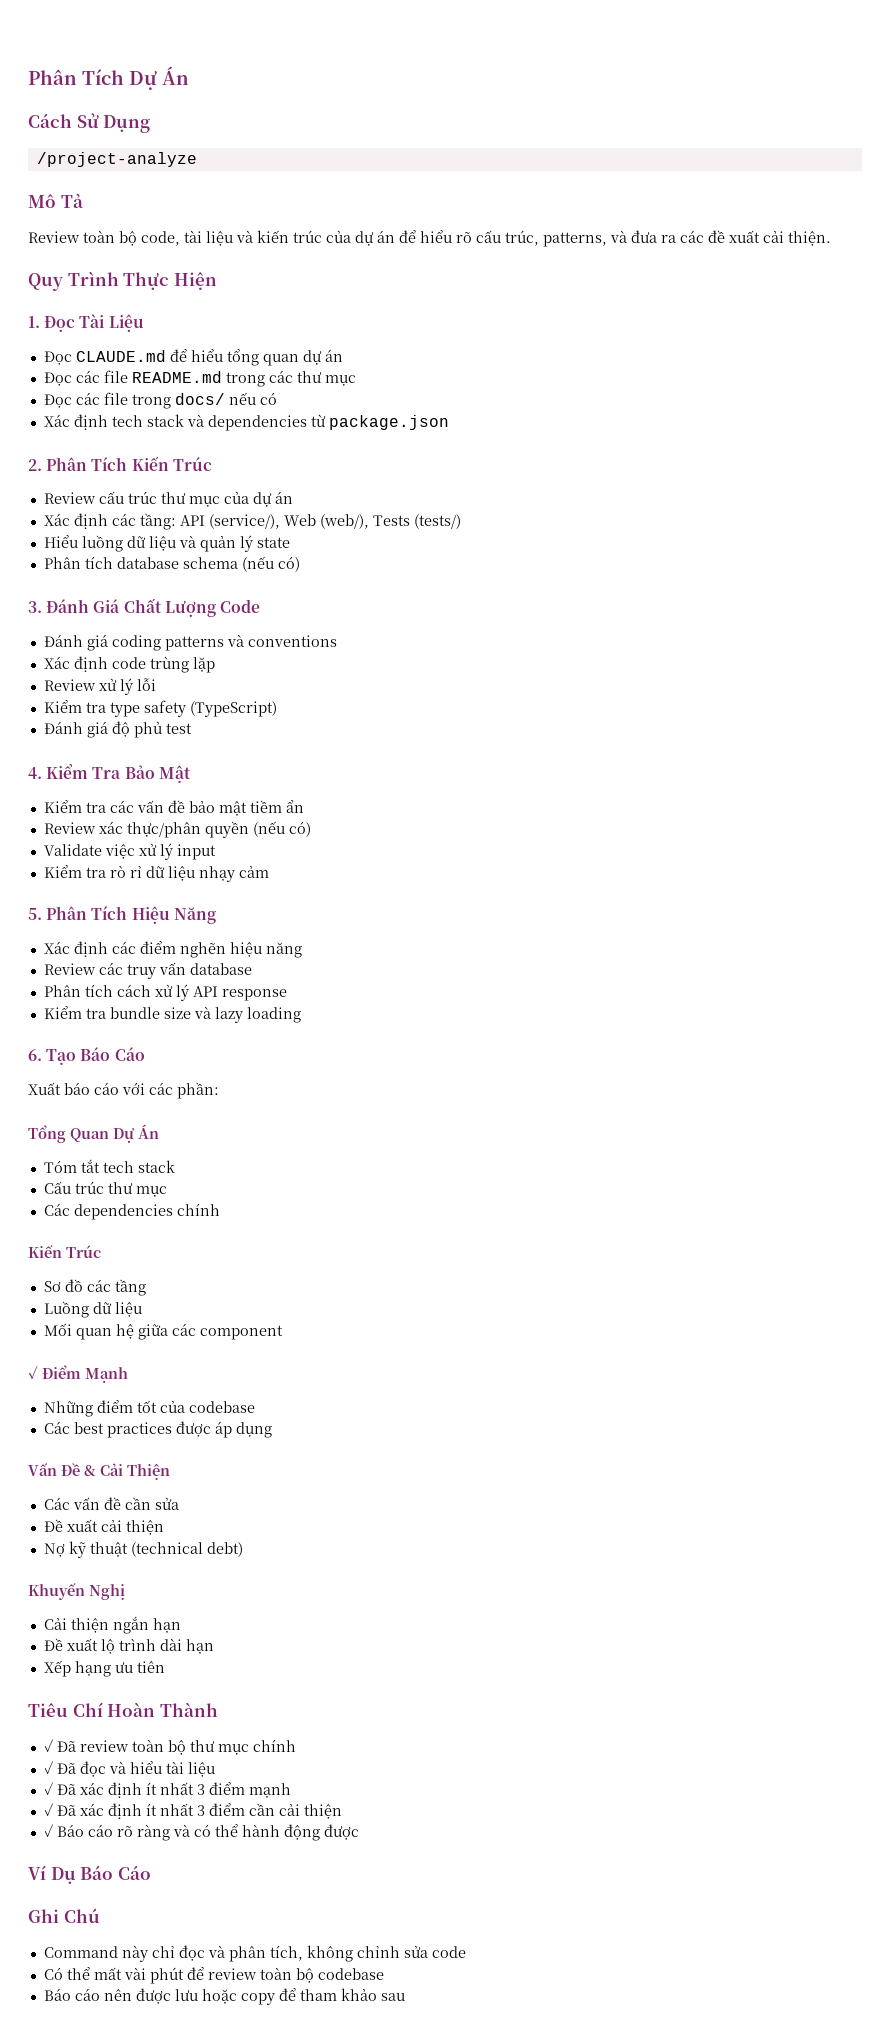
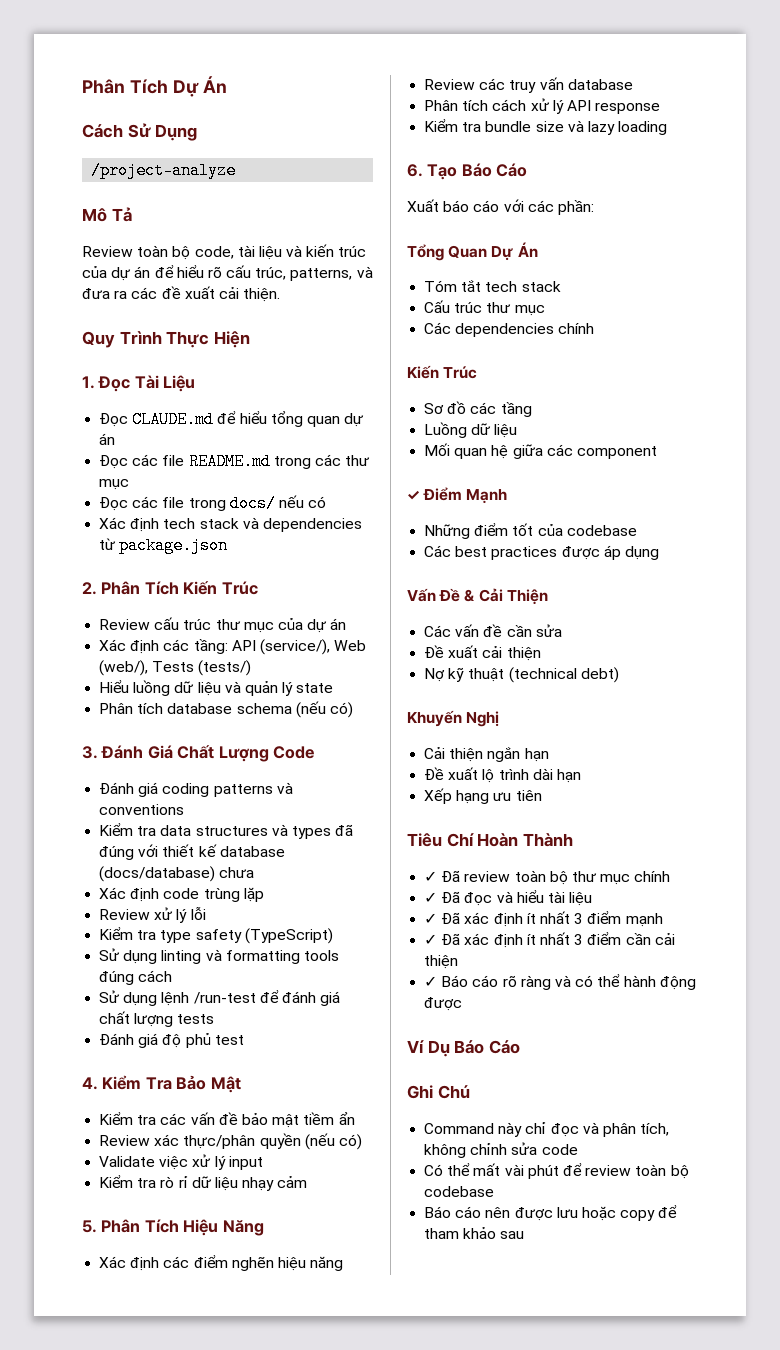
+ Kiểm tra data structures và types đã đúng với thiết kế database (docs/database) chưa
+ Sử dụng linting và formatting tools đúng cách
+ Sử dụng lệnh /run-test để đánh giá chất lượng tests

